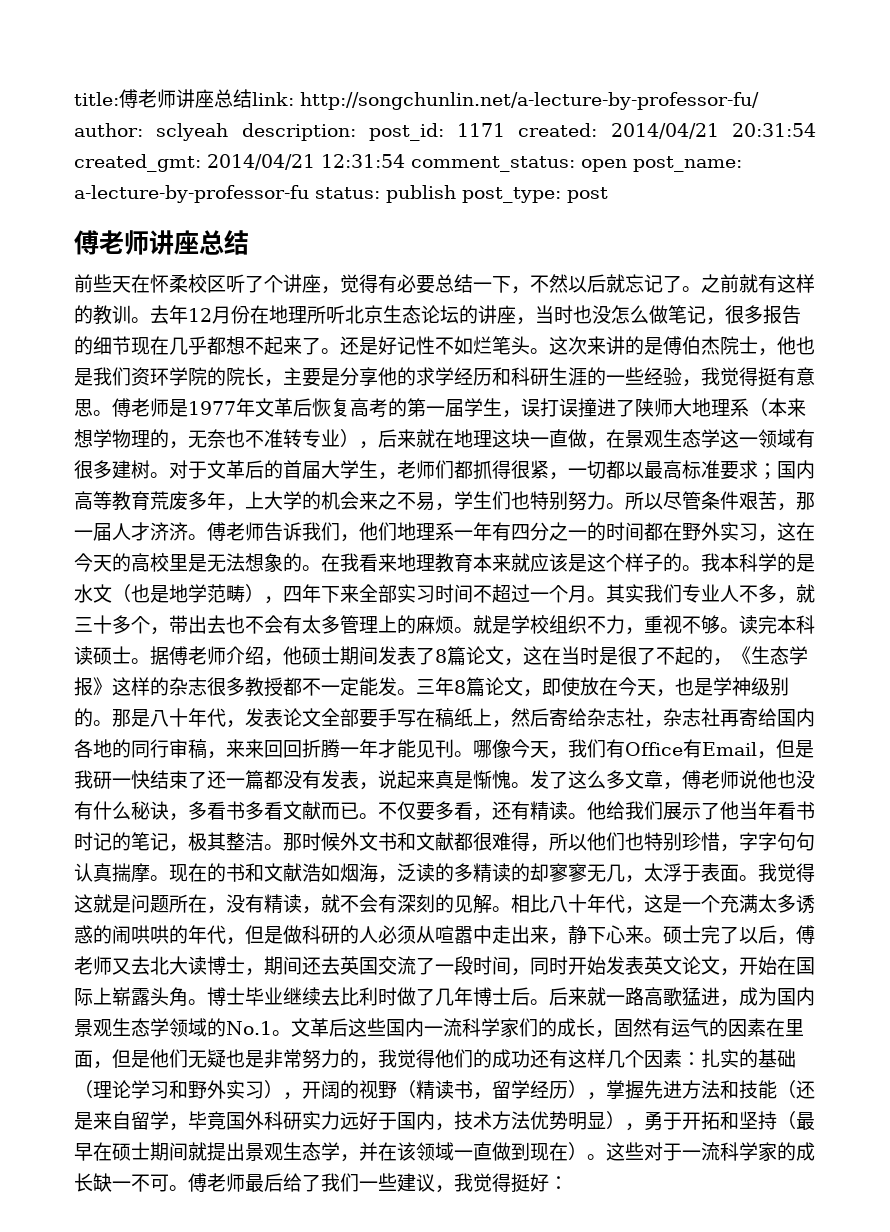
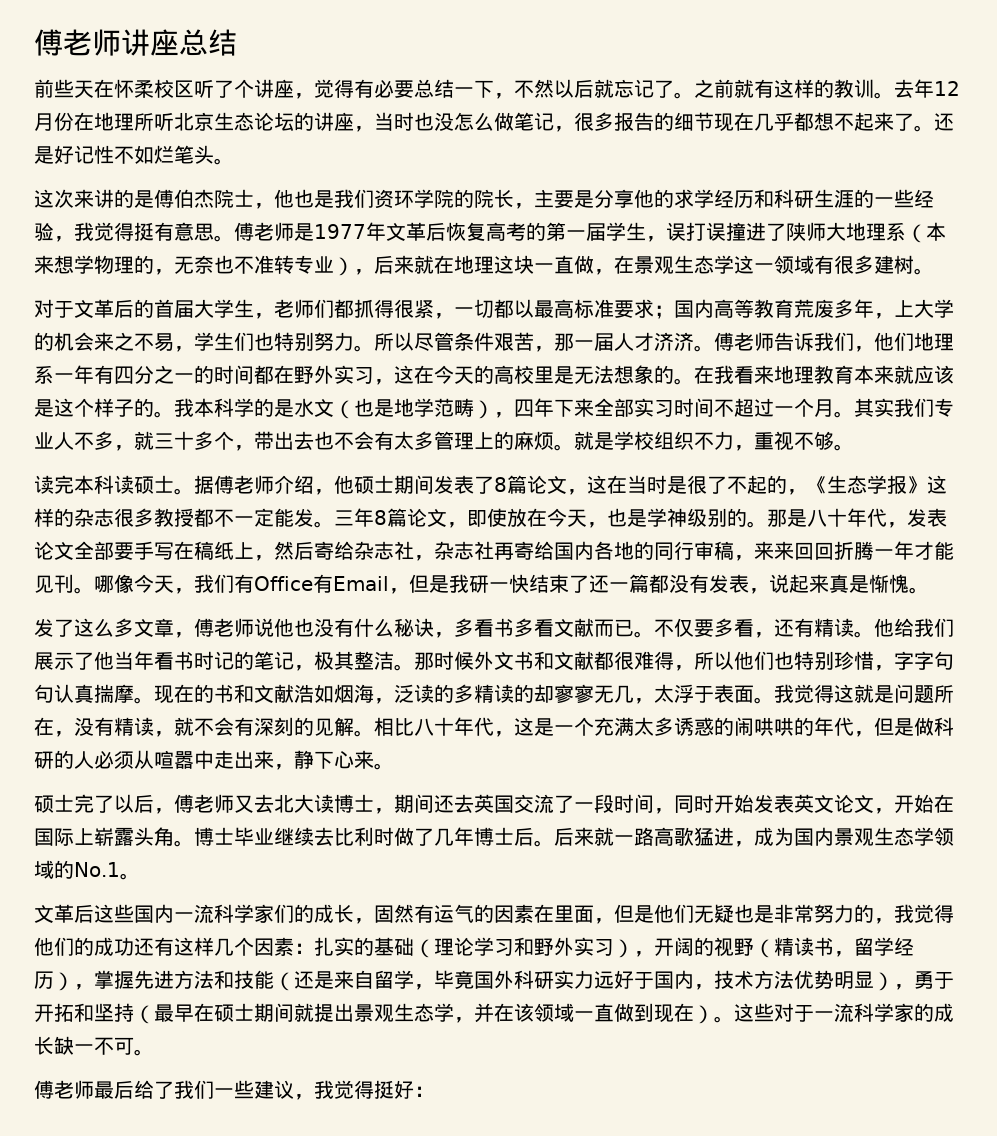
- title:傅老师讲座总结link: http://songchunlin.net/a-lecture-by-professor-fu/ author: sclyeah description: post_id: 1171 created: 2014/04/21 20:31:54 created_gmt: 2014/04/21 12:31:54 comment_status: open post_name: a-lecture-by-professor-fu status: publish post_type: post
- 还是好记性不如烂笔头。这次来讲的是傅伯杰院士，他也是我们资环学院的院长，主要是分享他的求学经历和科研生涯的一些经验，我觉得挺有意思。
+ 还是好记性不如烂笔头。
+ 这次来讲的是傅伯杰院士，他也是我们资环学院的院长，主要是分享他的求学经历和科研生涯的一些经验，我觉得挺有意思。
- 傅老师是1977年文革后恢复高考的第一届学生，误打误撞进了陕师大地理系（本来想学物理的，无奈也不准转专业），后来就在地理这块一直做，在景观生态学这一领域有很多建树。对于文革后的首届大学生，老师们都抓得很紧，一切都以最高标准要求；
+ 傅老师是1977年文革后恢复高考的第一届学生，误打误撞进了陕师大地理系（本来想学物理的，无奈也不准转专业），后来就在地理这块一直做，在景观生态学这一领域有很多建树。
+ 对于文革后的首届大学生，老师们都抓得很紧，一切都以最高标准要求；
- 就是学校组织不力，重视不够。读完本科读硕士。
+ 就是学校组织不力，重视不够。
+ 读完本科读硕士。
- 哪像今天，我们有Office有Email，但是我研一快结束了还一篇都没有发表，说起来真是惭愧。发了这么多文章，傅老师说他也没有什么秘诀，多看书多看文献而已。
+ 哪像今天，我们有Office有Email，但是我研一快结束了还一篇都没有发表，说起来真是惭愧。
+ 发了这么多文章，傅老师说他也没有什么秘诀，多看书多看文献而已。
- 相比八十年代，这是一个充满太多诱惑的闹哄哄的年代，但是做科研的人必须从喧嚣中走出来，静下心来。硕士完了以后，傅老师又去北大读博士，期间还去英国交流了一段时间，同时开始发表英文论文，开始在国际上崭露头角。
+ 相比八十年代，这是一个充满太多诱惑的闹哄哄的年代，但是做科研的人必须从喧嚣中走出来，静下心来。
+ 硕士完了以后，傅老师又去北大读博士，期间还去英国交流了一段时间，同时开始发表英文论文，开始在国际上崭露头角。
- 后来就一路高歌猛进，成为国内景观生态学领域的No.1。文革后这些国内一流科学家们的成长，固然有运气的因素在里面，但是他们无疑也是非常努力的，我觉得他们的成功还有这样几个因素：
+ 后来就一路高歌猛进，成为国内景观生态学领域的No.1。
+ 文革后这些国内一流科学家们的成长，固然有运气的因素在里面，但是他们无疑也是非常努力的，我觉得他们的成功还有这样几个因素：
- 这些对于一流科学家的成长缺一不可。傅老师最后给了我们一些建议，我觉得挺好：
+ 这些对于一流科学家的成长缺一不可。
+ 傅老师最后给了我们一些建议，我觉得挺好：

